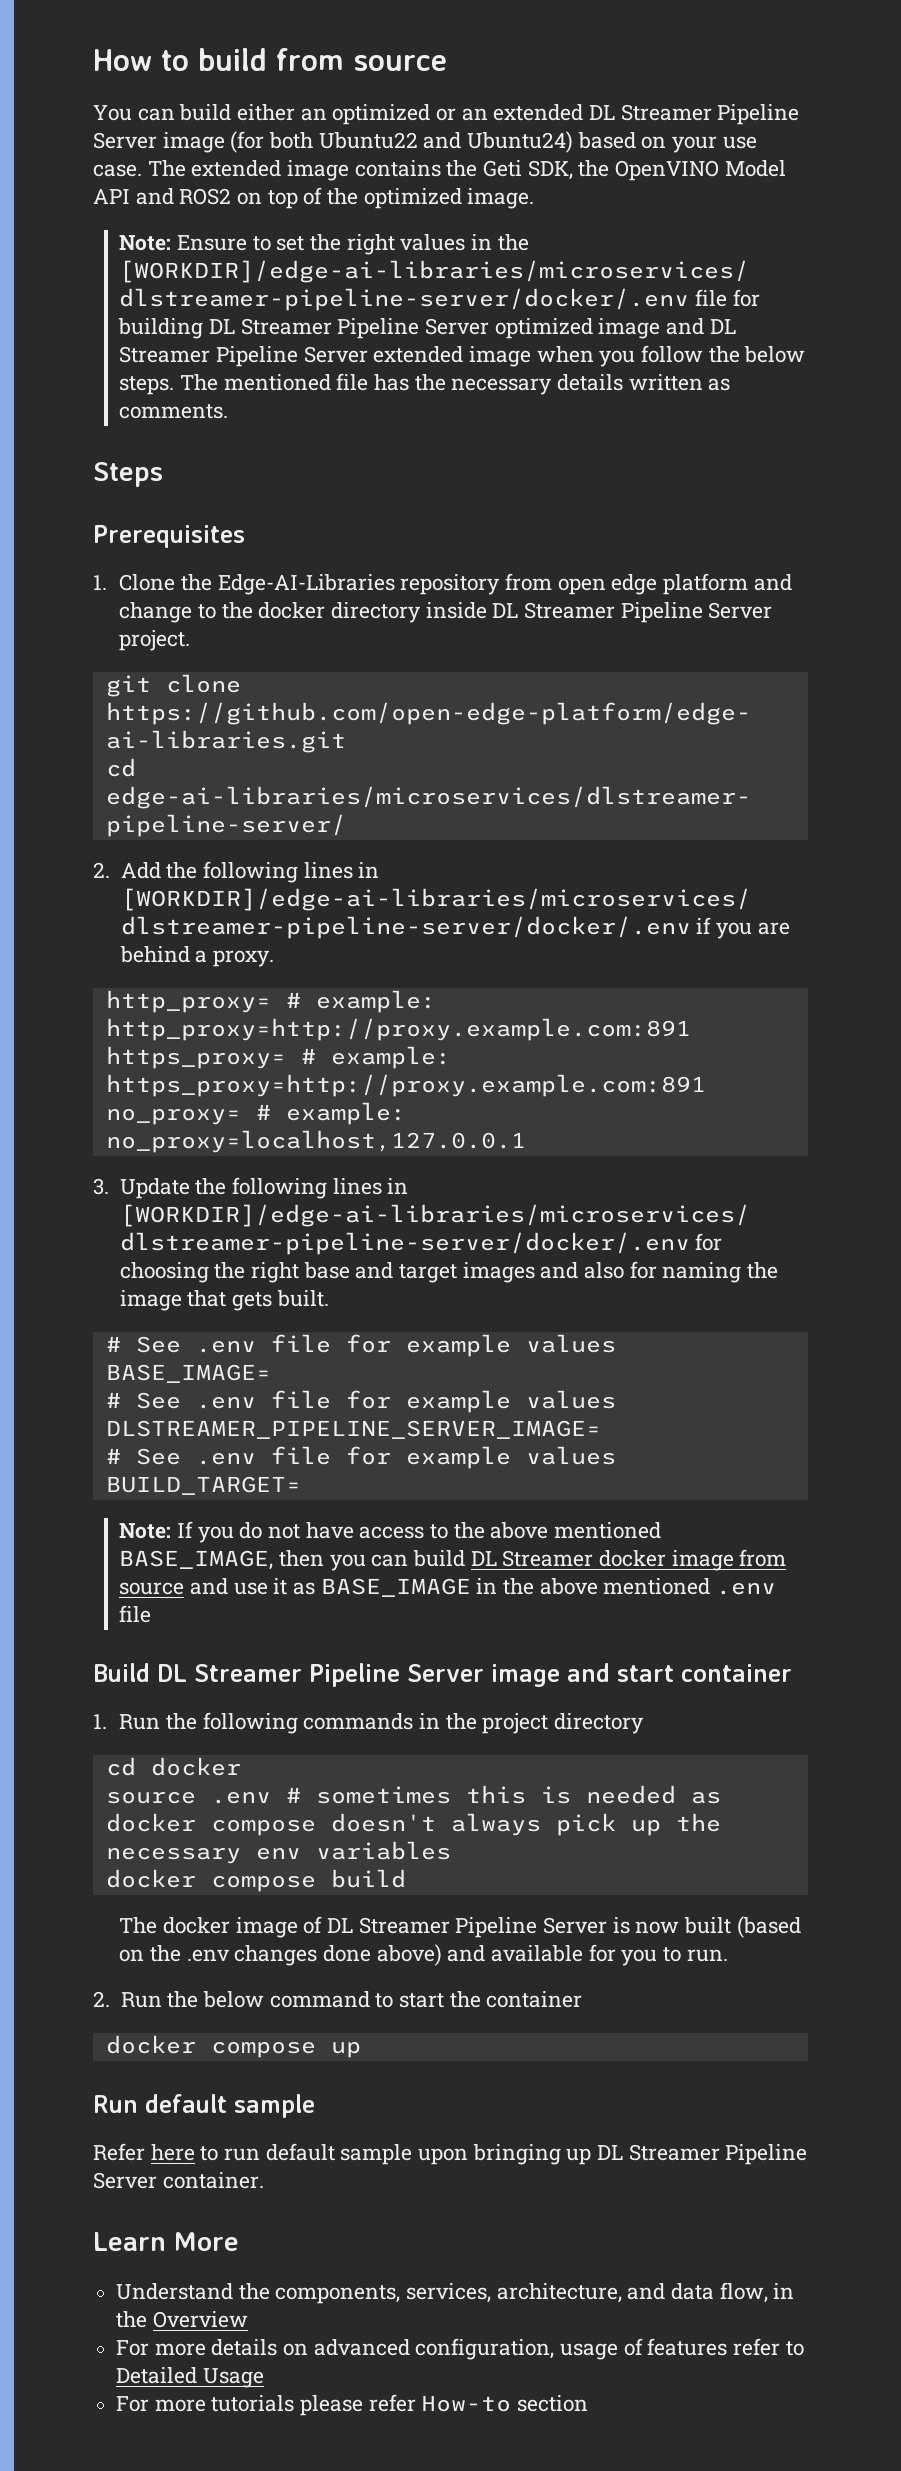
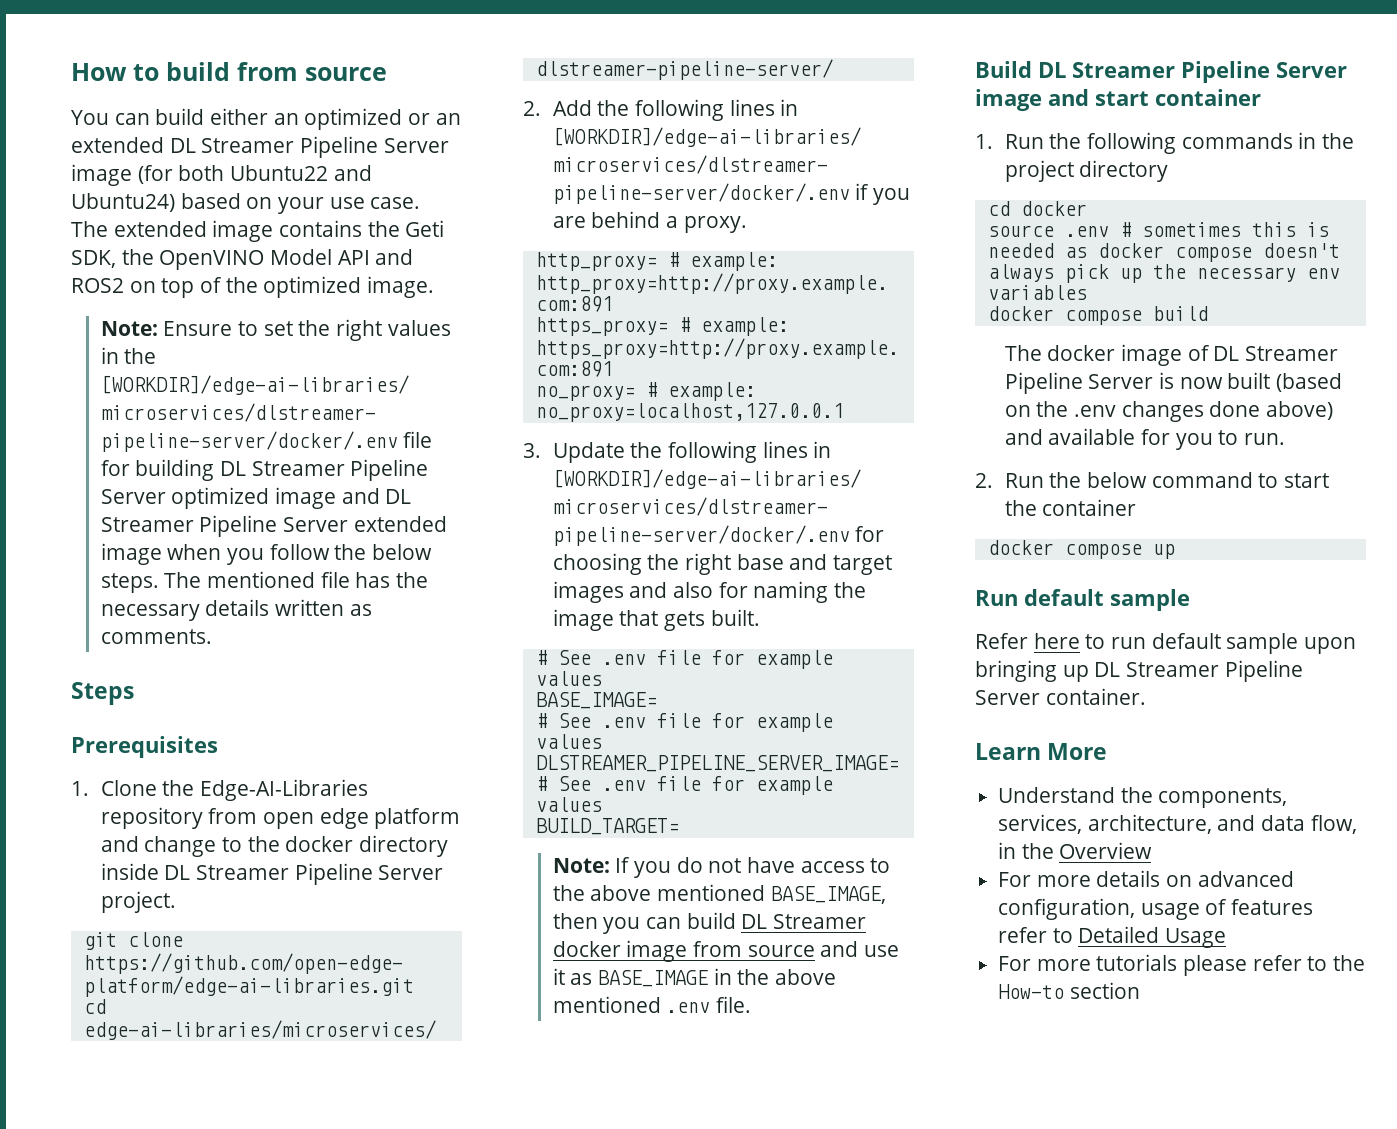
- Note: If you do not have access to the above mentioned BASE_IMAGE, then you can build DL Streamer docker image from source and use it as BASE_IMAGE in the above mentioned .env file
+ Note: If you do not have access to the above mentioned BASE_IMAGE, then you can build DL Streamer docker image from source and use it as BASE_IMAGE in the above mentioned .env file.
- For more tutorials please refer How-to section
+ For more tutorials please refer to the How-to section

